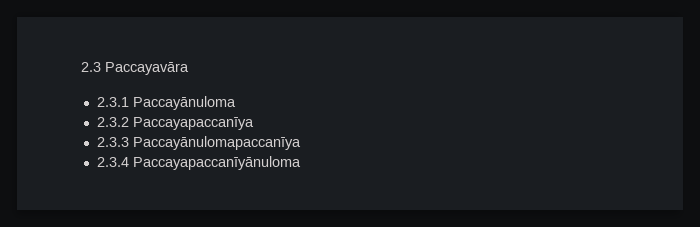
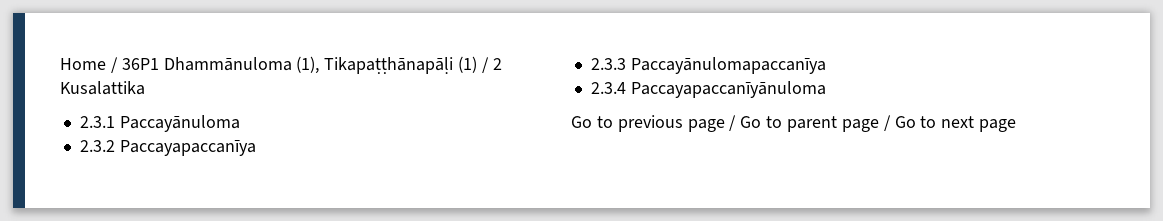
- 2.3 Paccayavāra
+ Home / 36P1 Dhammānuloma (1), Tikapaṭṭhānapāḷi (1) / 2 Kusalattika
+ Go to previous page / Go to parent page / Go to next page

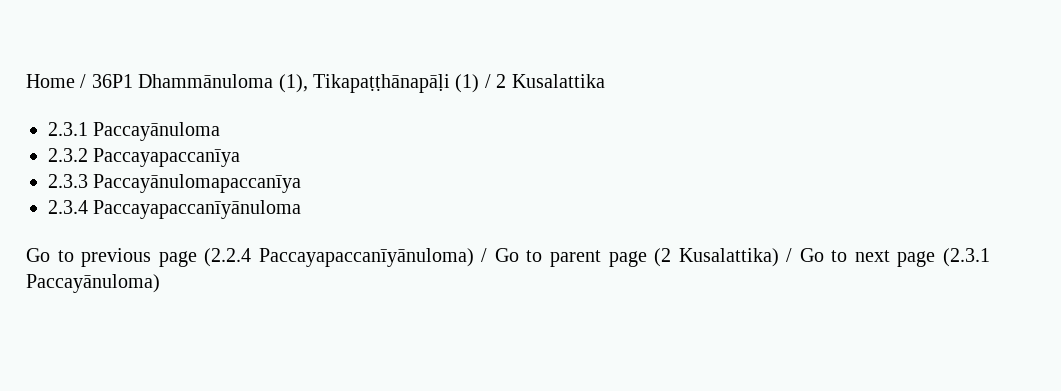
- Go to previous page / Go to parent page / Go to next page
+ Go to previous page (2.2.4 Paccayapaccanīyānuloma) / Go to parent page (2 Kusalattika) / Go to next page (2.3.1 Paccayānuloma)

